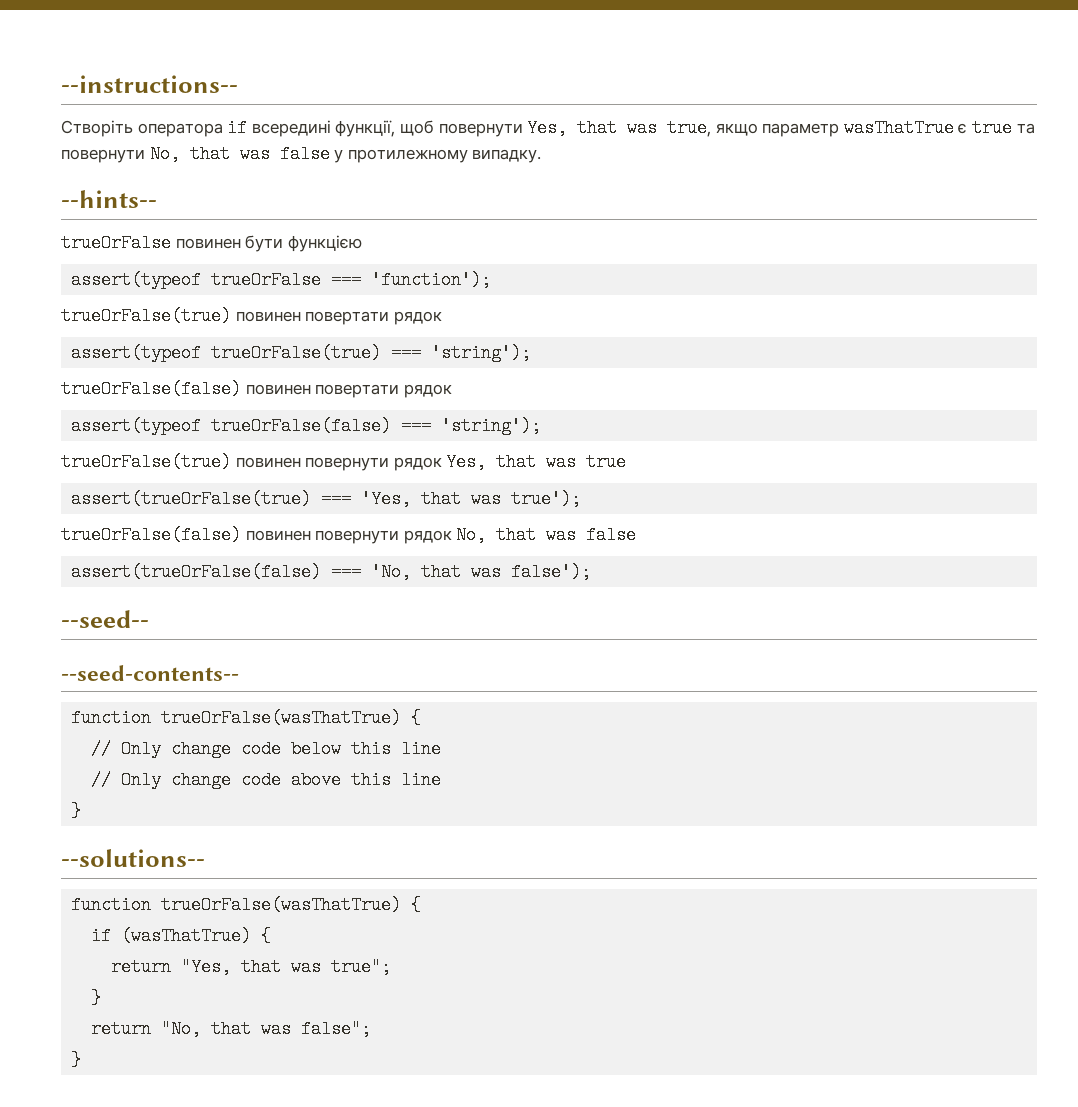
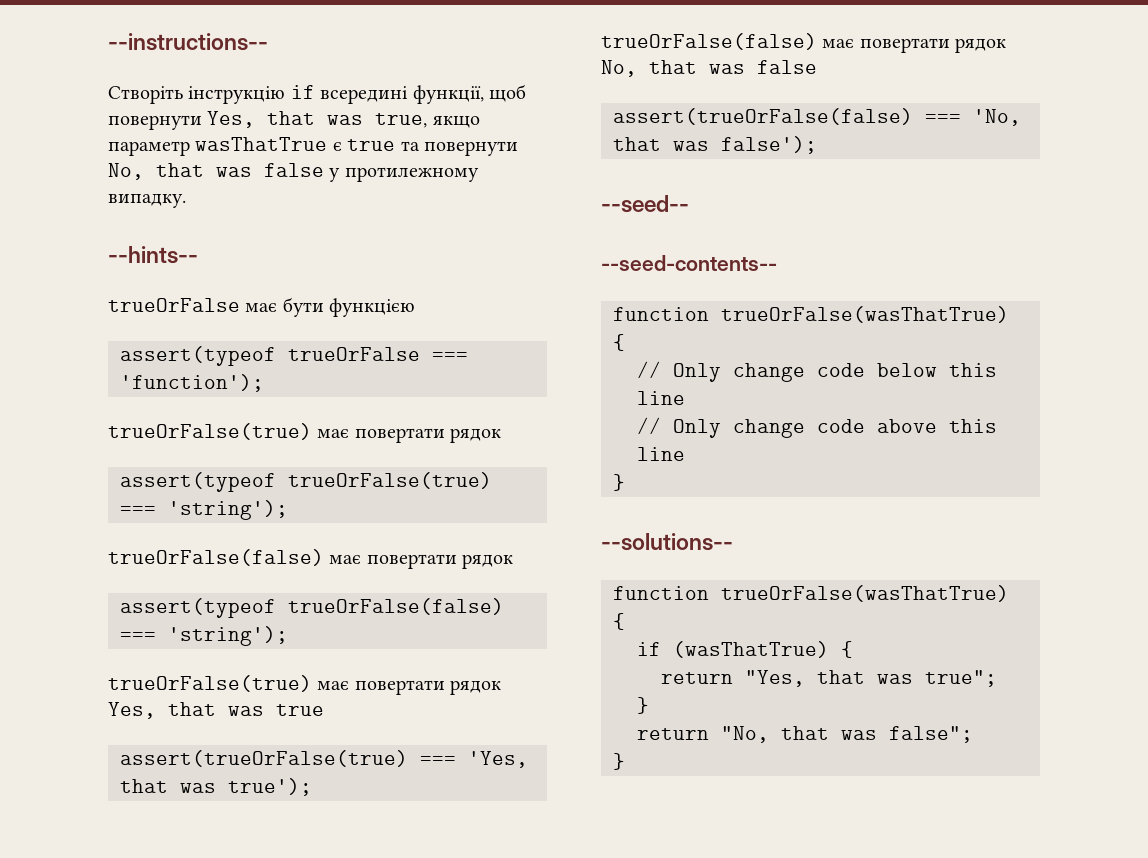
- Створіть оператора if всередині функції, щоб повернути Yes, that was true, якщо параметр wasThatTrue є true та повернути No, that was false у протилежному випадку.
+ Створіть інструкцію if всередині функції, щоб повернути Yes, that was true, якщо параметр wasThatTrue є true та повернути No, that was false у протилежному випадку.
- trueOrFalse повинен бути функцією
+ trueOrFalse має бути функцією
  assert(typeof trueOrFalse === 'function');
- trueOrFalse(true) повинен повертати рядок
+ trueOrFalse(true) має повертати рядок
  assert(typeof trueOrFalse(true) === 'string');
- trueOrFalse(false) повинен повертати рядок
+ trueOrFalse(false) має повертати рядок
- trueOrFalse(true) повинен повернути рядок Yes, that was true
+ trueOrFalse(true) має повертати рядок Yes, that was true
- trueOrFalse(false) повинен повернути рядок No, that was false
+ trueOrFalse(false) має повертати рядок No, that was false

